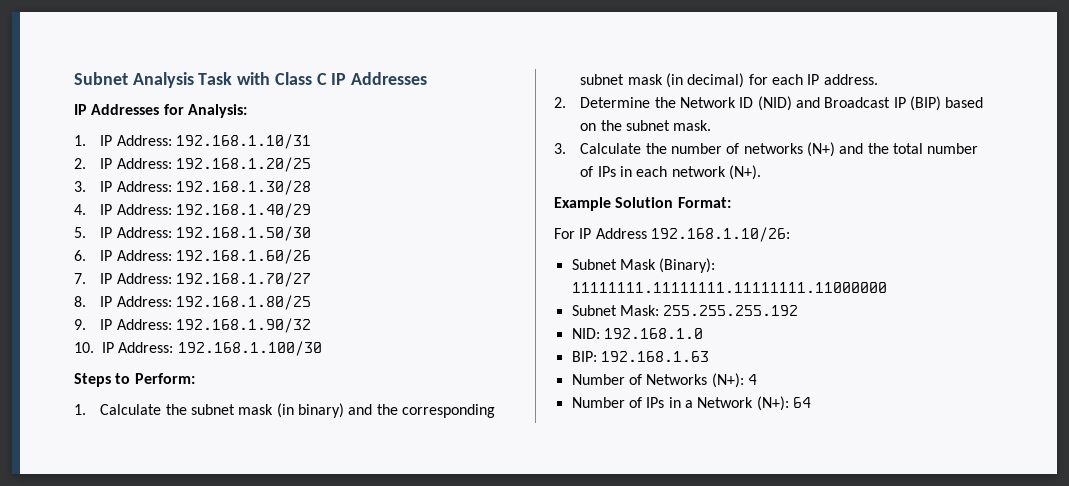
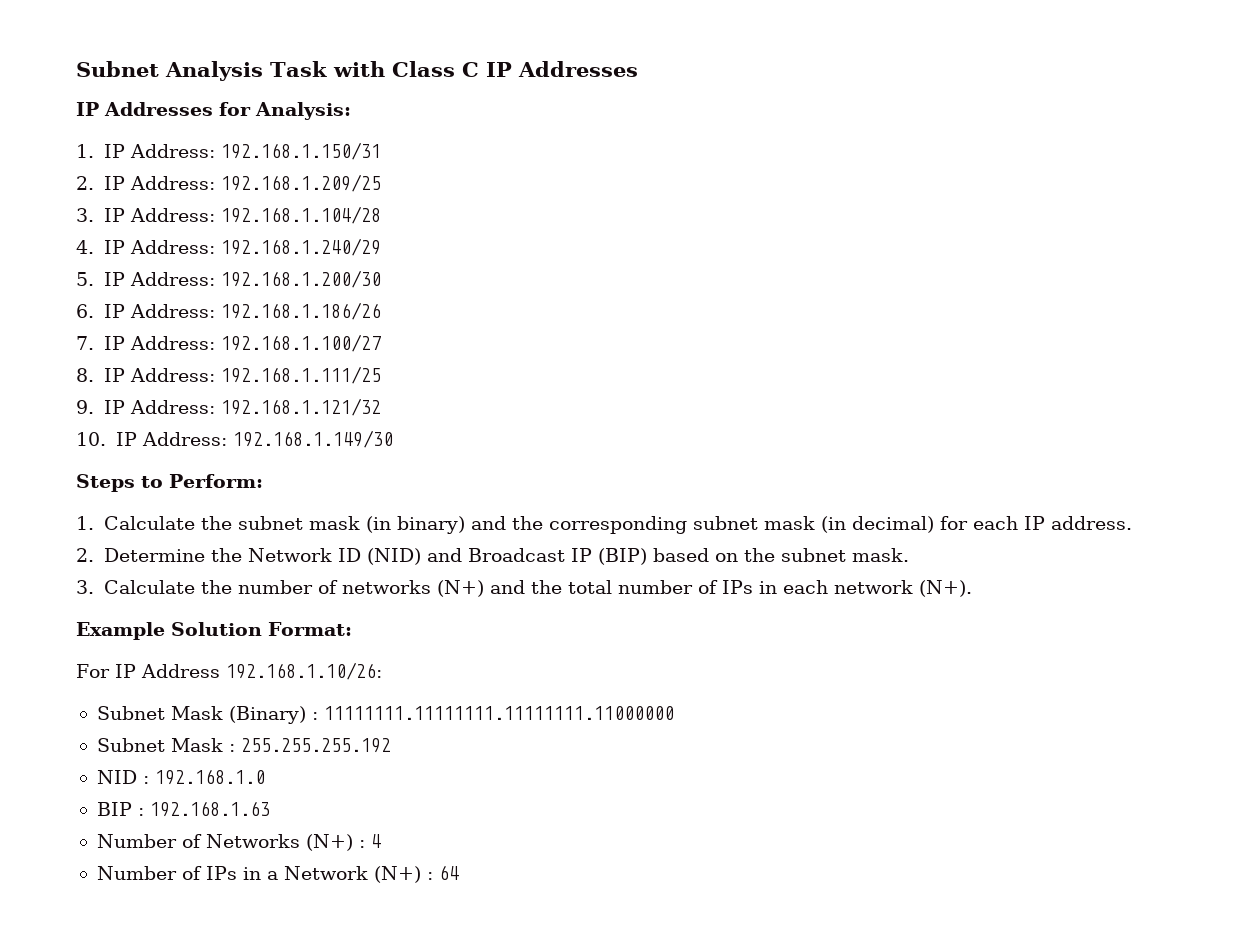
- 1. IP Address: 192.168.1.10/31
+ 1. IP Address: 192.168.1.150/31
- 2. IP Address: 192.168.1.20/25
+ 2. IP Address: 192.168.1.209/25
- 3. IP Address: 192.168.1.30/28
+ 3. IP Address: 192.168.1.104/28
- 4. IP Address: 192.168.1.40/29
+ 4. IP Address: 192.168.1.240/29
- 5. IP Address: 192.168.1.50/30
+ 5. IP Address: 192.168.1.200/30
- 6. IP Address: 192.168.1.60/26
+ 6. IP Address: 192.168.1.186/26
- 7. IP Address: 192.168.1.70/27
+ 7. IP Address: 192.168.1.100/27
- 8. IP Address: 192.168.1.80/25
+ 8. IP Address: 192.168.1.111/25
- 9. IP Address: 192.168.1.90/32
+ 9. IP Address: 192.168.1.121/32
- 10. IP Address: 192.168.1.100/30
+ 10. IP Address: 192.168.1.149/30
- Subnet Mask (Binary): 11111111.11111111.11111111.11000000
+ Subnet Mask (Binary) : 11111111.11111111.11111111.11000000
- Subnet Mask: 255.255.255.192
+ Subnet Mask : 255.255.255.192
- NID: 192.168.1.0
+ NID : 192.168.1.0
- BIP: 192.168.1.63
+ BIP : 192.168.1.63
- Number of Networks (N+): 4
+ Number of Networks (N+) : 4
- Number of IPs in a Network (N+): 64
+ Number of IPs in a Network (N+) : 64

